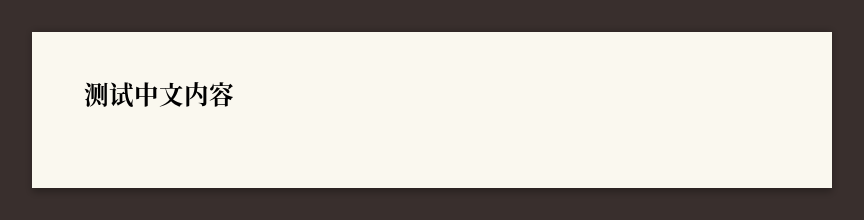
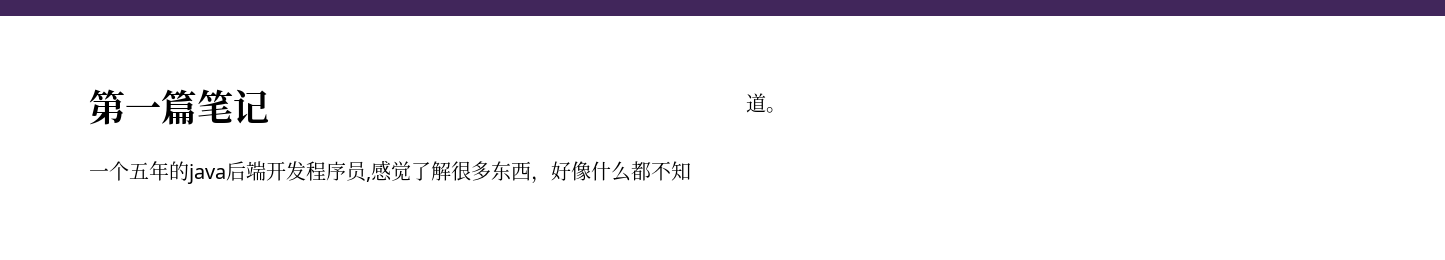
- 测试中文内容
+ 第一篇笔记
+ 一个五年的java后端开发程序员,感觉了解很多东西，好像什么都不知道。

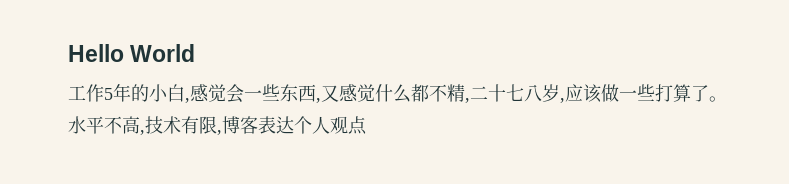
- 第一篇笔记
- 一个五年的java后端开发程序员,感觉了解很多东西，好像什么都不知道。
+ Hello World
+ 工作5年的小白,感觉会一些东西,又感觉什么都不精,二十七八岁,应该做一些打算了。水平不高,技术有限,博客表达个人观点

